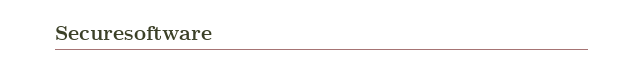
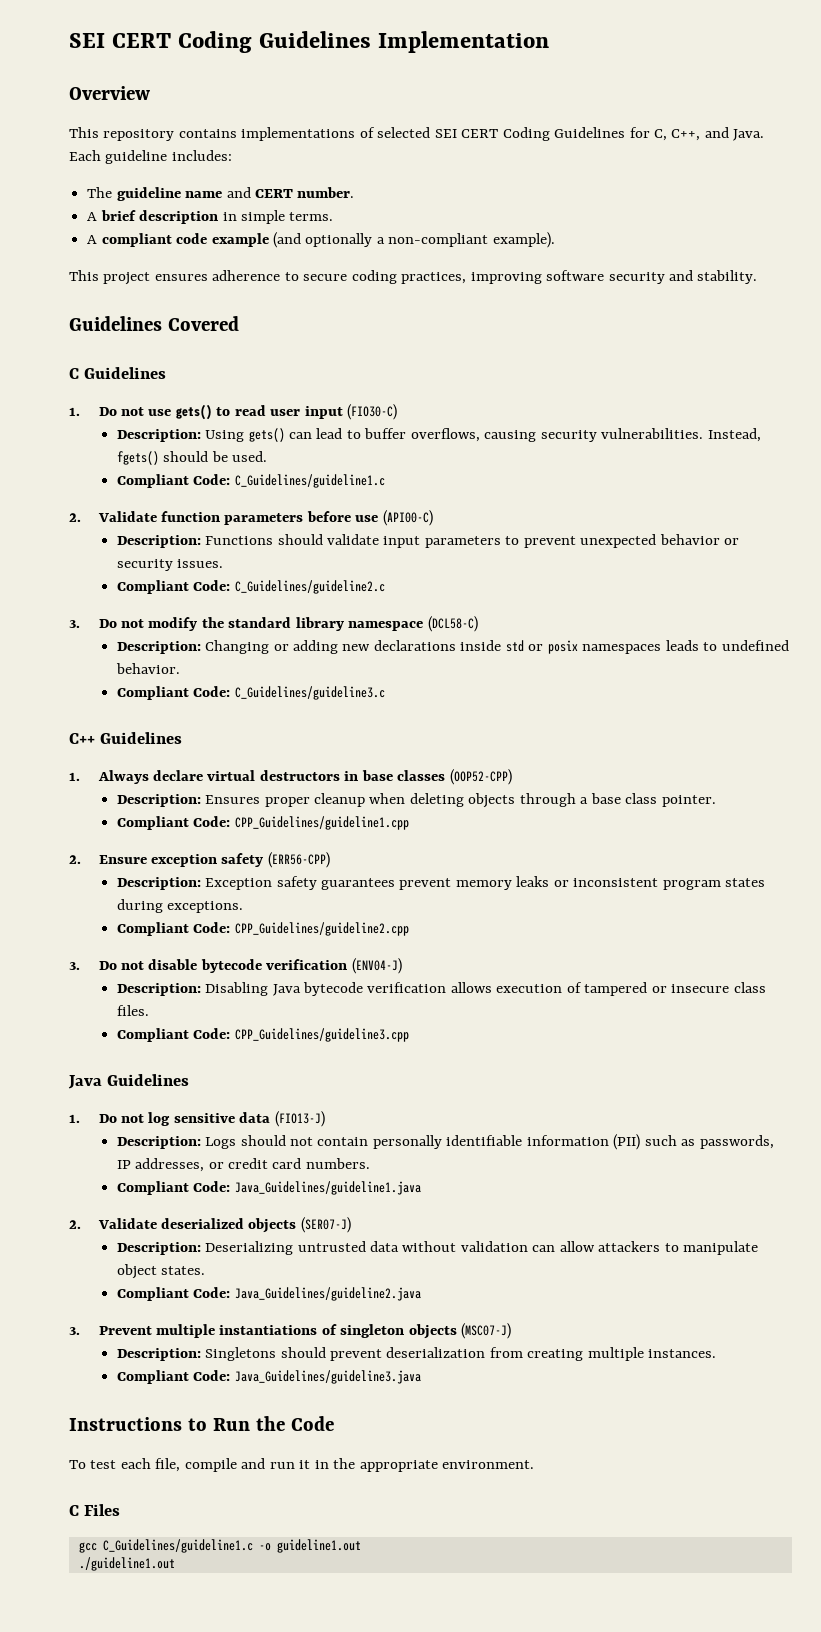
- Securesoftware
+ SEI CERT Coding Guidelines Implementation
+ Overview
+ This repository contains implementations of selected SEI CERT Coding Guidelines for C, C++, and Java. Each guideline includes:
+ The guideline name and CERT number.
+ A brief description in simple terms.
+ A compliant code example (and optionally a non-compliant example).
+ This project ensures adherence to secure coding practices, improving software security and stability.
+ Guidelines Covered
+ C Guidelines
+ 1. Do not use gets() to read user input (FIO30-C)
+ Description: Using gets() can lead to buffer overflows, causing security vulnerabilities. Instead, fgets() should be used.
+ Compliant Code: C_Guidelines/guideline1.c
+ 2. Validate function parameters before use (API00-C)
+ Description: Functions should validate input parameters to prevent unexpected behavior or security issues.
+ Compliant Code: C_Guidelines/guideline2.c
+ 3. Do not modify the standard library namespace (DCL58-C)
+ Description: Changing or adding new declarations inside std or posix namespaces leads to undefined behavior.
+ Compliant Code: C_Guidelines/guideline3.c
+ C++ Guidelines
+ 1. Always declare virtual destructors in base classes (OOP52-CPP)
+ Description: Ensures proper cleanup when deleting objects through a base class pointer.
+ Compliant Code: CPP_Guidelines/guideline1.cpp
+ 2. Ensure exception safety (ERR56-CPP)
+ Description: Exception safety guarantees prevent memory leaks or inconsistent program states during exceptions.
+ Compliant Code: CPP_Guidelines/guideline2.cpp
+ 3. Do not disable bytecode verification (ENV04-J)
+ Description: Disabling Java bytecode verification allows execution of tampered or insecure class files.
+ Compliant Code: CPP_Guidelines/guideline3.cpp
+ Java Guidelines
+ 1. Do not log sensitive data (FIO13-J)
+ Description: Logs should not contain personally identifiable information (PII) such as passwords, IP addresses, or credit card numbers.
+ Compliant Code: Java_Guidelines/guideline1.java
+ 2. Validate deserialized objects (SER07-J)
+ Description: Deserializing untrusted data without validation can allow attackers to manipulate object states.
+ Compliant Code: Java_Guidelines/guideline2.java
+ 3. Prevent multiple instantiations of singleton objects (MSC07-J)
+ Description: Singletons should prevent deserialization from creating multiple instances.
+ Compliant Code: Java_Guidelines/guideline3.java
+ Instructions to Run the Code
+ To test each file, compile and run it in the appropriate environment.
+ C Files
+ gcc C_Guidelines/guideline1.c -o guideline1.out
+ ./guideline1.out

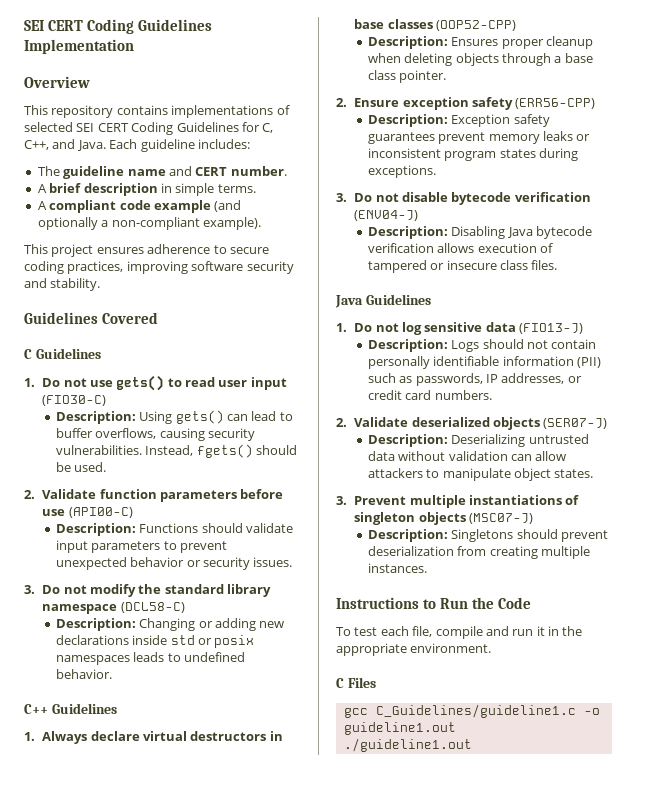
- Compliant Code: C_Guidelines/guideline1.c
- Compliant Code: C_Guidelines/guideline2.c
- Compliant Code: C_Guidelines/guideline3.c
- Compliant Code: CPP_Guidelines/guideline1.cpp
- Compliant Code: CPP_Guidelines/guideline2.cpp
- Compliant Code: CPP_Guidelines/guideline3.cpp
- Compliant Code: Java_Guidelines/guideline1.java
- Compliant Code: Java_Guidelines/guideline2.java
- Compliant Code: Java_Guidelines/guideline3.java

